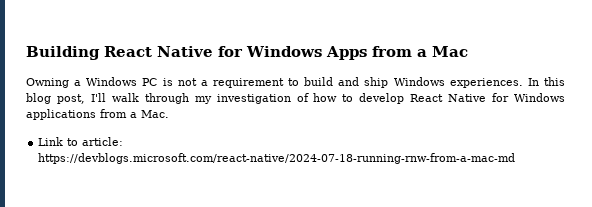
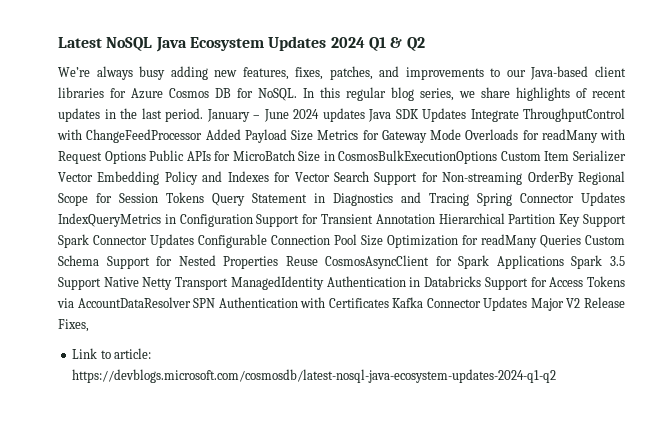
- Building React Native for Windows Apps from a Mac
- Owning a Windows PC is not a requirement to build and ship Windows experiences. In this blog post, I'll walk through my investigation of how to develop React Native for Windows applications from a Mac.
+ Latest NoSQL Java Ecosystem Updates 2024 Q1 & Q2
+ We’re always busy adding new features, fixes, patches, and improvements to our Java-based client libraries for Azure Cosmos DB for NoSQL. In this regular blog series, we share highlights of recent updates in the last period. January – June 2024 updates Java SDK Updates Integrate ThroughputControl with ChangeFeedProcessor Added Payload Size Metrics for Gateway Mode Overloads for readMany with Request Options Public APIs for MicroBatch Size in CosmosBulkExecutionOptions Custom Item Serializer Vector Embedding Policy and Indexes for Vector Search Support for Non-streaming OrderBy Regional Scope for Session Tokens Query Statement in Diagnostics and Tracing Spring Connector Updates IndexQueryMetrics in Configuration Support for Transient Annotation Hierarchical Partition Key Support Spark Connector Updates Configurable Connection Pool Size Optimization for readMany Queries Custom Schema Support for Nested Properties Reuse CosmosAsyncClient for Spark Applications Spark 3.5 Support Native Netty Transport ManagedIdentity Authentication in Databricks Support for Access Tokens via AccountDataResolver SPN Authentication with Certificates Kafka Connector Updates Major V2 Release Fixes,
- Link to article: https://devblogs.microsoft.com/react-native/2024-07-18-running-rnw-from-a-mac-md
+ Link to article: https://devblogs.microsoft.com/cosmosdb/latest-nosql-java-ecosystem-updates-2024-q1-q2

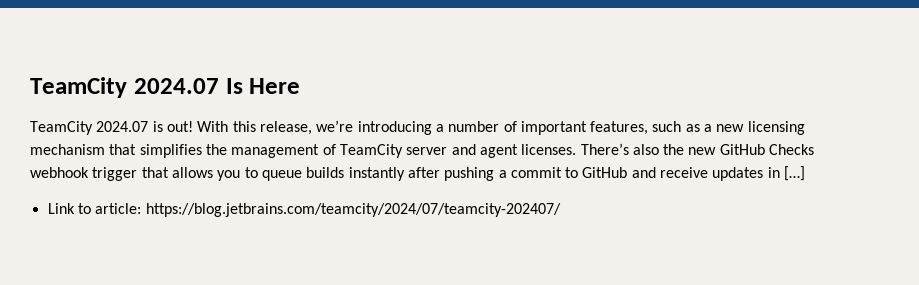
- Latest NoSQL Java Ecosystem Updates 2024 Q1 & Q2
- We’re always busy adding new features, fixes, patches, and improvements to our Java-based client libraries for Azure Cosmos DB for NoSQL. In this regular blog series, we share highlights of recent updates in the last period. January – June 2024 updates Java SDK Updates Integrate ThroughputControl with ChangeFeedProcessor Added Payload Size Metrics for Gateway Mode Overloads for readMany with Request Options Public APIs for MicroBatch Size in CosmosBulkExecutionOptions Custom Item Serializer Vector Embedding Policy and Indexes for Vector Search Support for Non-streaming OrderBy Regional Scope for Session Tokens Query Statement in Diagnostics and Tracing Spring Connector Updates IndexQueryMetrics in Configuration Support for Transient Annotation Hierarchical Partition Key Support Spark Connector Updates Configurable Connection Pool Size Optimization for readMany Queries Custom Schema Support for Nested Properties Reuse CosmosAsyncClient for Spark Applications Spark 3.5 Support Native Netty Transport ManagedIdentity Authentication in Databricks Support for Access Tokens via AccountDataResolver SPN Authentication with Certificates Kafka Connector Updates Major V2 Release Fixes,
+ TeamCity 2024.07 Is Here
+ TeamCity 2024.07 is out! With this release, we’re introducing a number of important features, such as a new licensing mechanism that simplifies the management of TeamCity server and agent licenses. There’s also the new GitHub Checks webhook trigger that allows you to queue builds instantly after pushing a commit to GitHub and receive updates in […]
- Link to article: https://devblogs.microsoft.com/cosmosdb/latest-nosql-java-ecosystem-updates-2024-q1-q2
+ Link to article: https://blog.jetbrains.com/teamcity/2024/07/teamcity-202407/

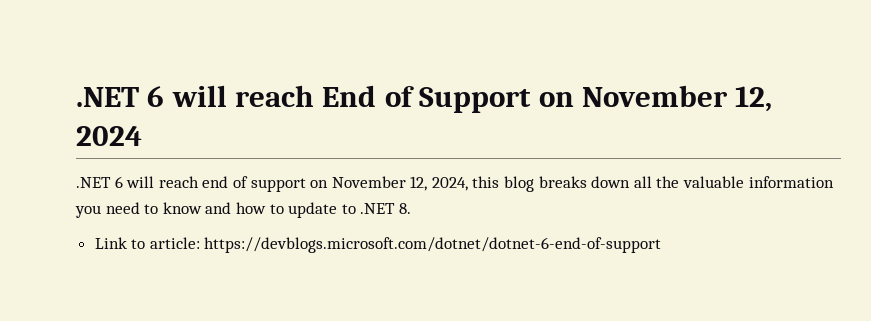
- TeamCity 2024.07 Is Here
- TeamCity 2024.07 is out! With this release, we’re introducing a number of important features, such as a new licensing mechanism that simplifies the management of TeamCity server and agent licenses. There’s also the new GitHub Checks webhook trigger that allows you to queue builds instantly after pushing a commit to GitHub and receive updates in […]
+ .NET 6 will reach End of Support on November 12, 2024
+ .NET 6 will reach end of support on November 12, 2024, this blog breaks down all the valuable information you need to know and how to update to .NET 8.
- Link to article: https://blog.jetbrains.com/teamcity/2024/07/teamcity-202407/
+ Link to article: https://devblogs.microsoft.com/dotnet/dotnet-6-end-of-support

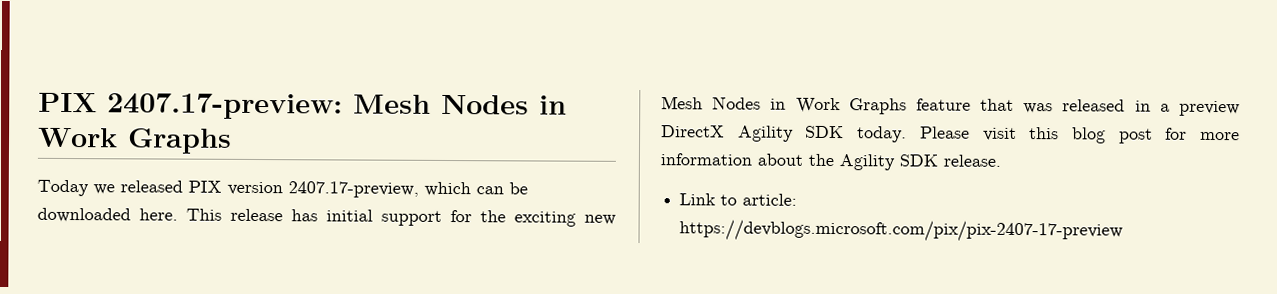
- .NET 6 will reach End of Support on November 12, 2024
- .NET 6 will reach end of support on November 12, 2024, this blog breaks down all the valuable information you need to know and how to update to .NET 8.
+ PIX 2407.17-preview: Mesh Nodes in Work Graphs
+ Today we released PIX version 2407.17-preview, which can be downloaded here. This release has initial support for the exciting new Mesh Nodes in Work Graphs feature that was released in a preview DirectX Agility SDK today. Please visit this blog post for more information about the Agility SDK release.
- Link to article: https://devblogs.microsoft.com/dotnet/dotnet-6-end-of-support
+ Link to article: https://devblogs.microsoft.com/pix/pix-2407-17-preview

